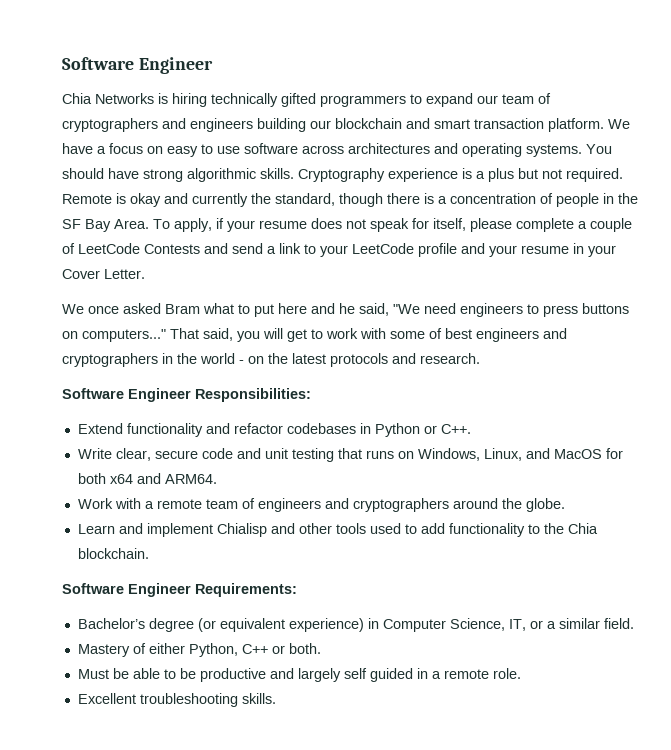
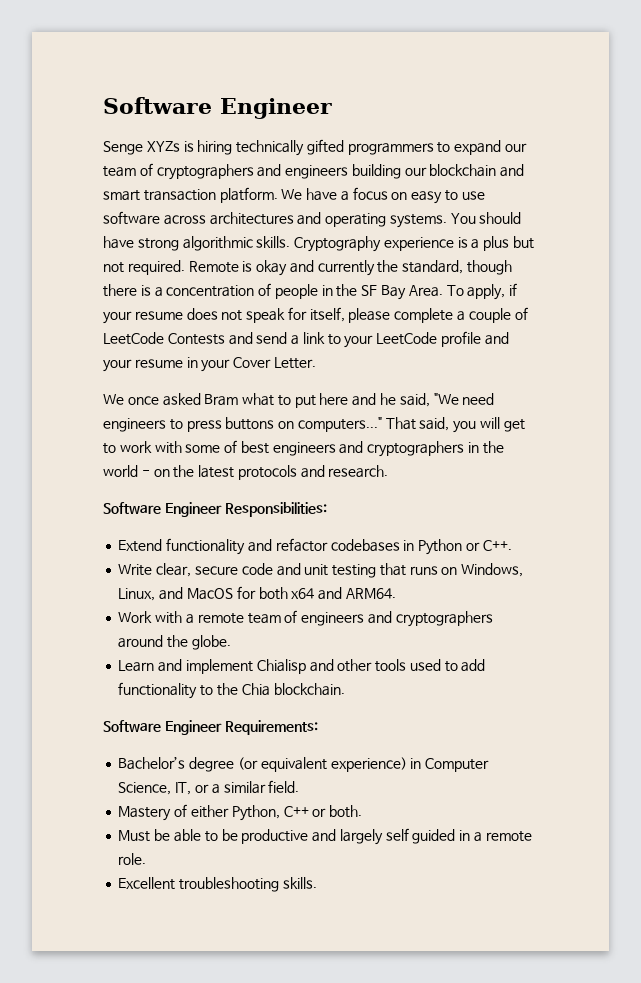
- Chia Networks is hiring technically gifted programmers to expand our team of cryptographers and engineers building our blockchain and smart transaction platform.
+ Senge XYZs is hiring technically gifted programmers to expand our team of cryptographers and engineers building our blockchain and smart transaction platform.

